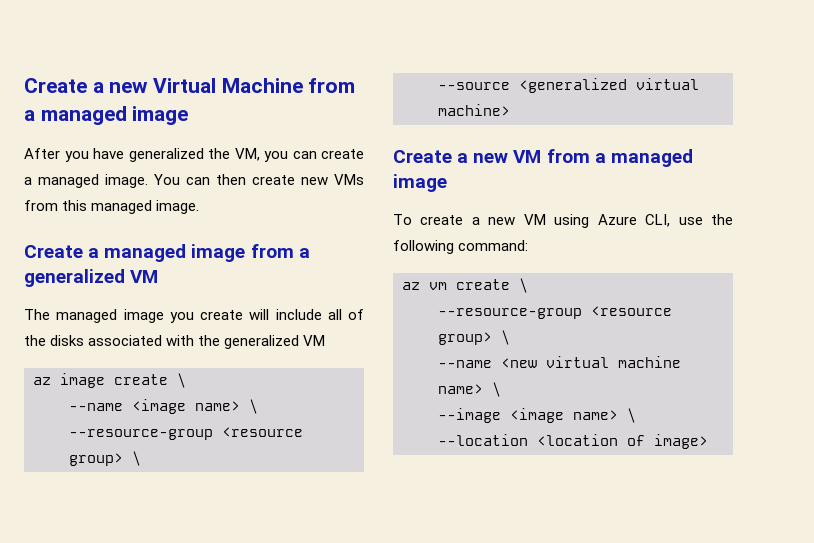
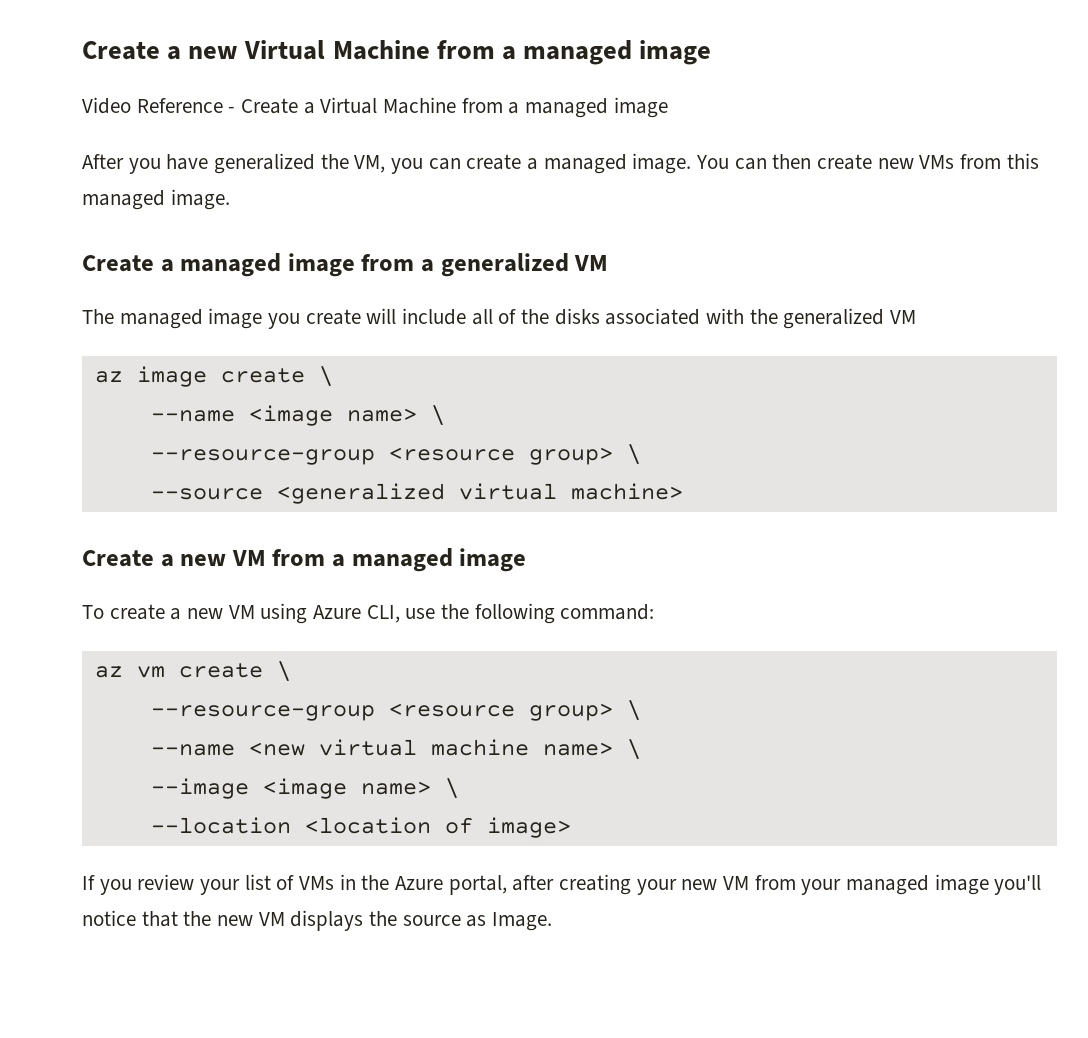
+ Video Reference - Create a Virtual Machine from a managed image
+ If you review your list of VMs in the Azure portal, after creating your new VM from your managed image you'll notice that the new VM displays the source as Image.

